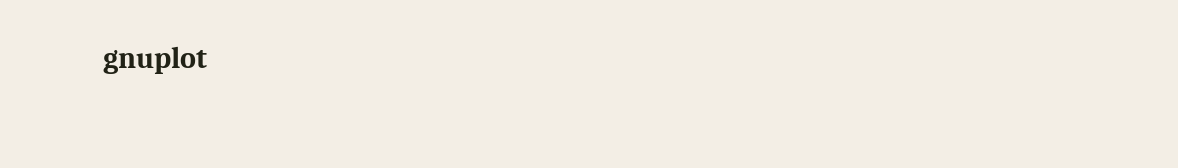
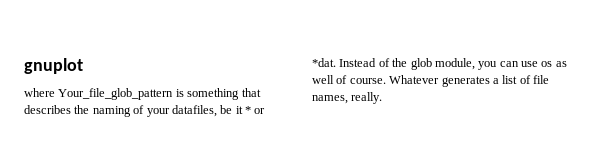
+ where Your_file_glob_pattern is something that describes the naming of your datafiles, be it * or *dat. Instead of the glob module, you can use os as well of course. Whatever generates a list of file names, really.

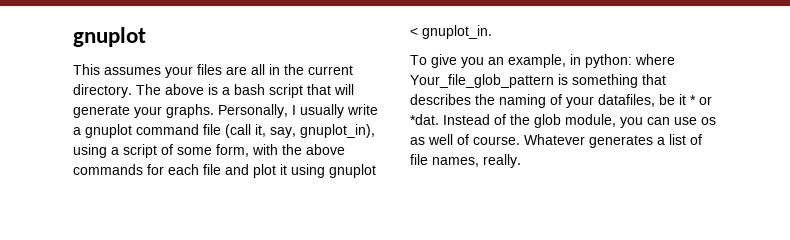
- where Your_file_glob_pattern is something that describes the naming of your datafiles, be it * or *dat.
+ This assumes your files are all in the current directory. The above is a bash script that will generate your graphs. Personally, I usually write a gnuplot command file (call it, say, gnuplot_in), using a script of some form, with the above commands for each file and plot it using gnuplot < gnuplot_in.
+ To give you an example, in python: where Your_file_glob_pattern is something that describes the naming of your datafiles, be it * or *dat.

